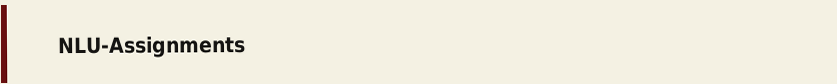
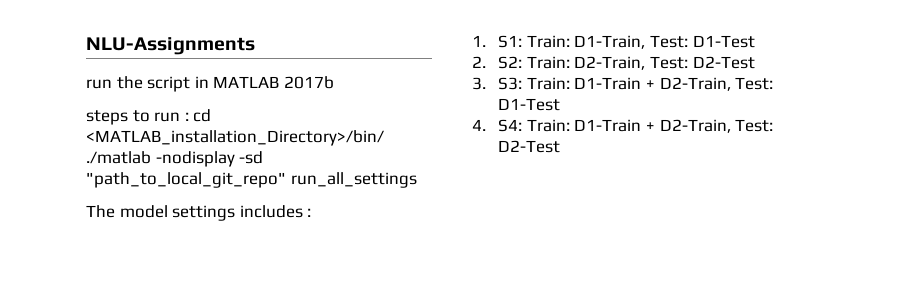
+ run the script in MATLAB 2017b
+ steps to run : cd <MATLAB_installation_Directory>/bin/ ./matlab -nodisplay -sd "path_to_local_git_repo" run_all_settings
+ The model settings includes :
+ 1. S1: Train: D1-Train, Test: D1-Test
+ 2. S2: Train: D2-Train, Test: D2-Test
+ 3. S3: Train: D1-Train + D2-Train, Test: D1-Test
+ 4. S4: Train: D1-Train + D2-Train, Test: D2-Test

